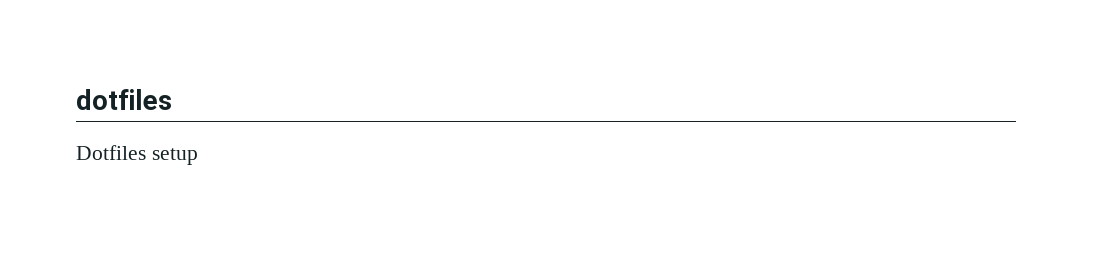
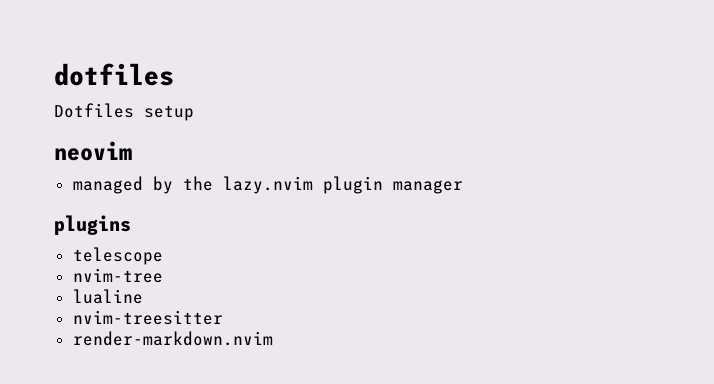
+ neovim
+ managed by the lazy.nvim plugin manager
+ plugins
+ telescope
+ nvim-tree
+ lualine
+ nvim-treesitter
+ render-markdown.nvim

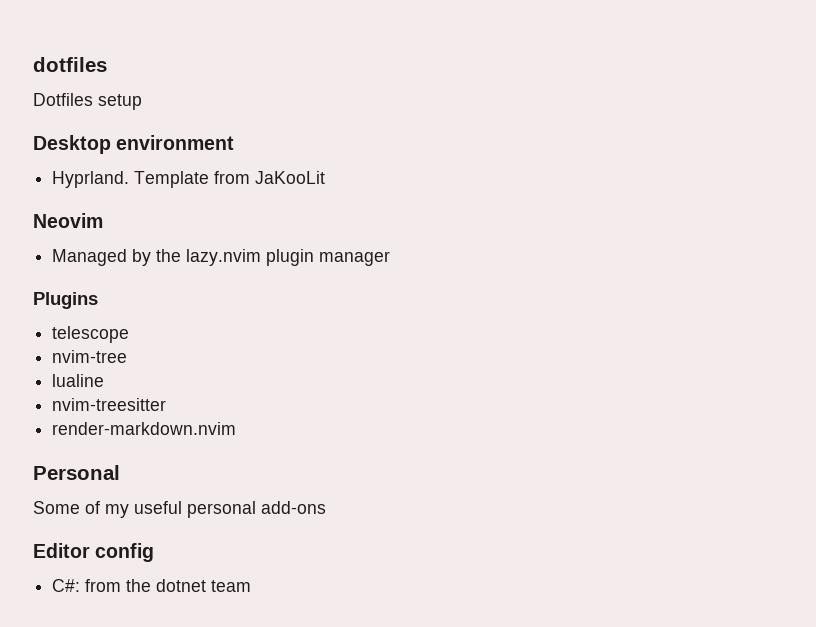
- neovim
- managed by the lazy.nvim plugin manager
+ Desktop environment
+ Hyprland. Template from JaKooLit
+ Neovim
+ Managed by the lazy.nvim plugin manager
- plugins
+ Plugins
+ Personal
+ Some of my useful personal add-ons
+ Editor config
+ C#: from the dotnet team

